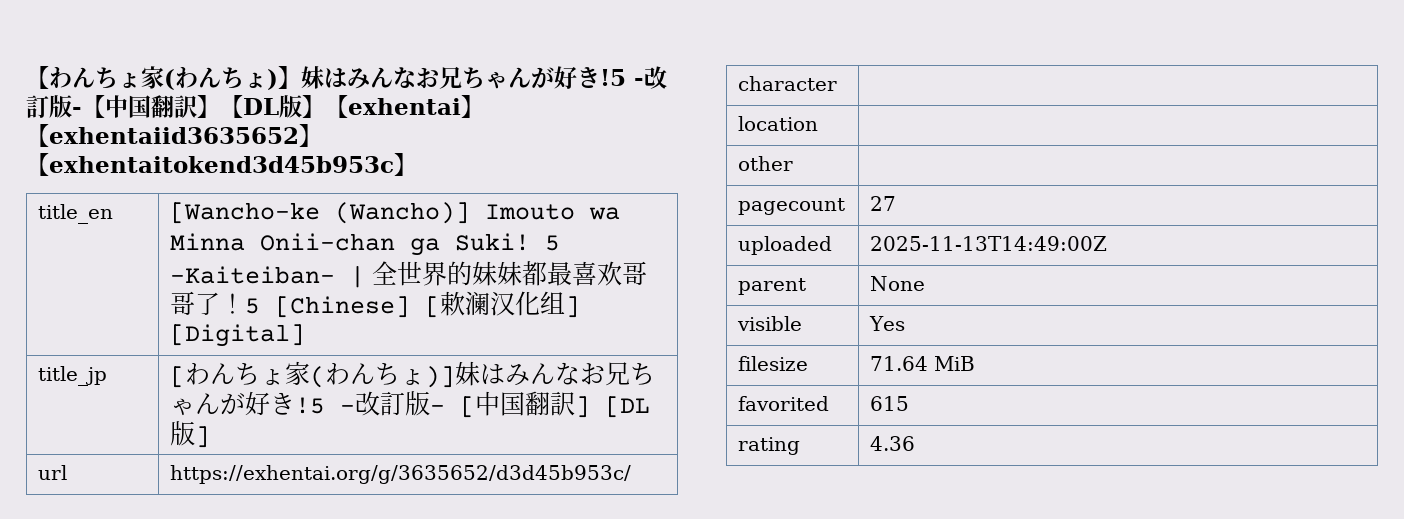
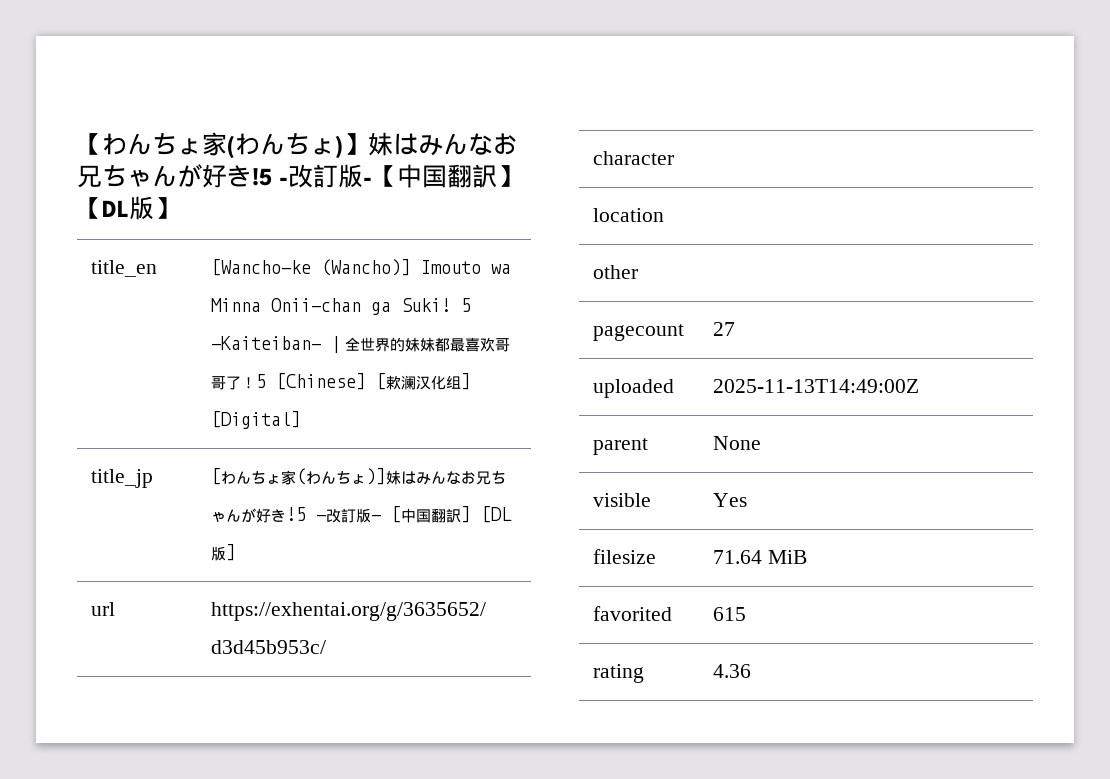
- 【わんちょ家(わんちょ)】妹はみんなお兄ちゃんが好き!5 -改訂版-【中国翻訳】【DL版】【exhentai】【exhentaiid3635652】【exhentaitokend3d45b953c】
+ 【わんちょ家(わんちょ)】妹はみんなお兄ちゃんが好き!5 -改訂版-【中国翻訳】【DL版】

